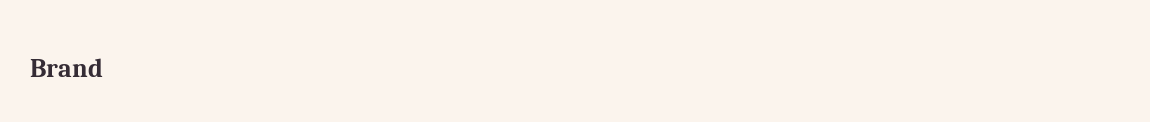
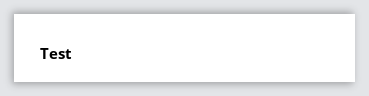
- Brand
+ Test

